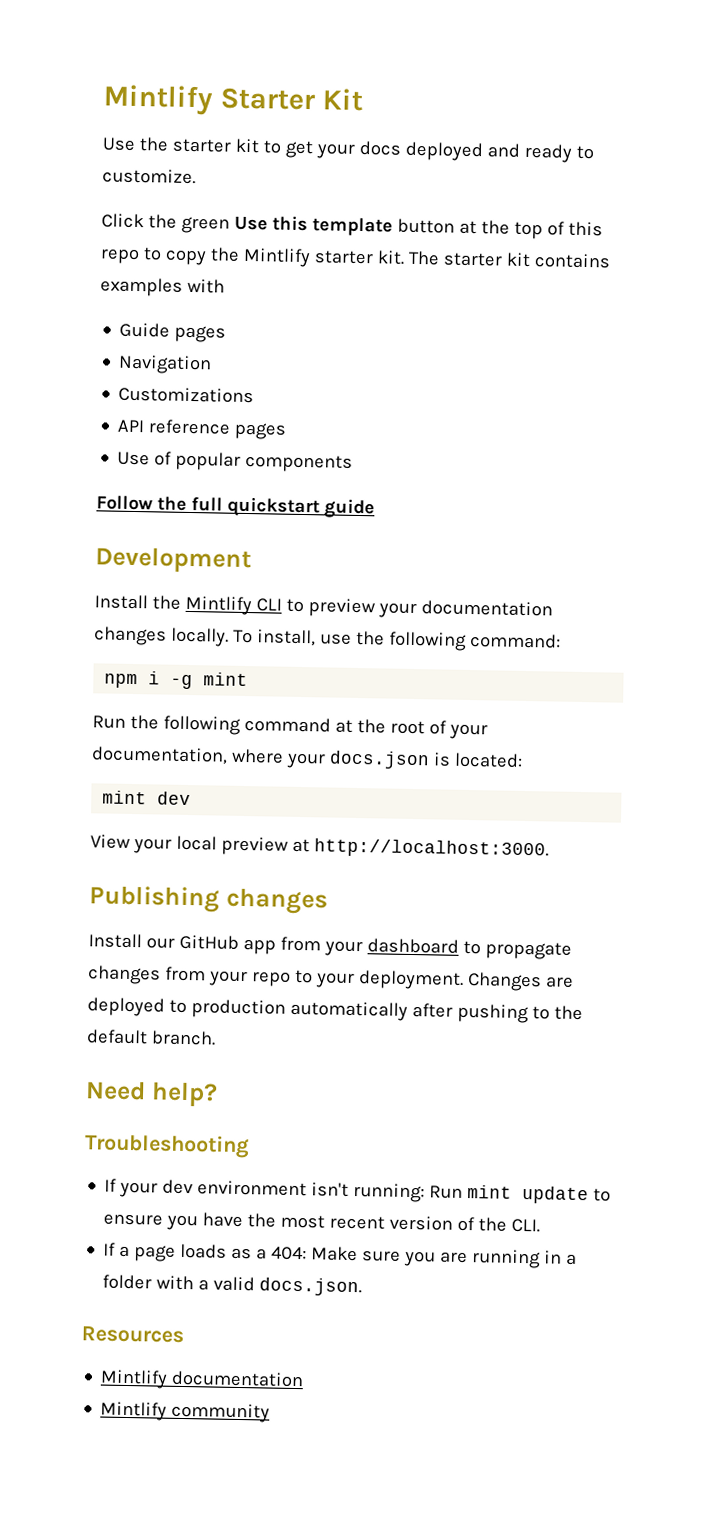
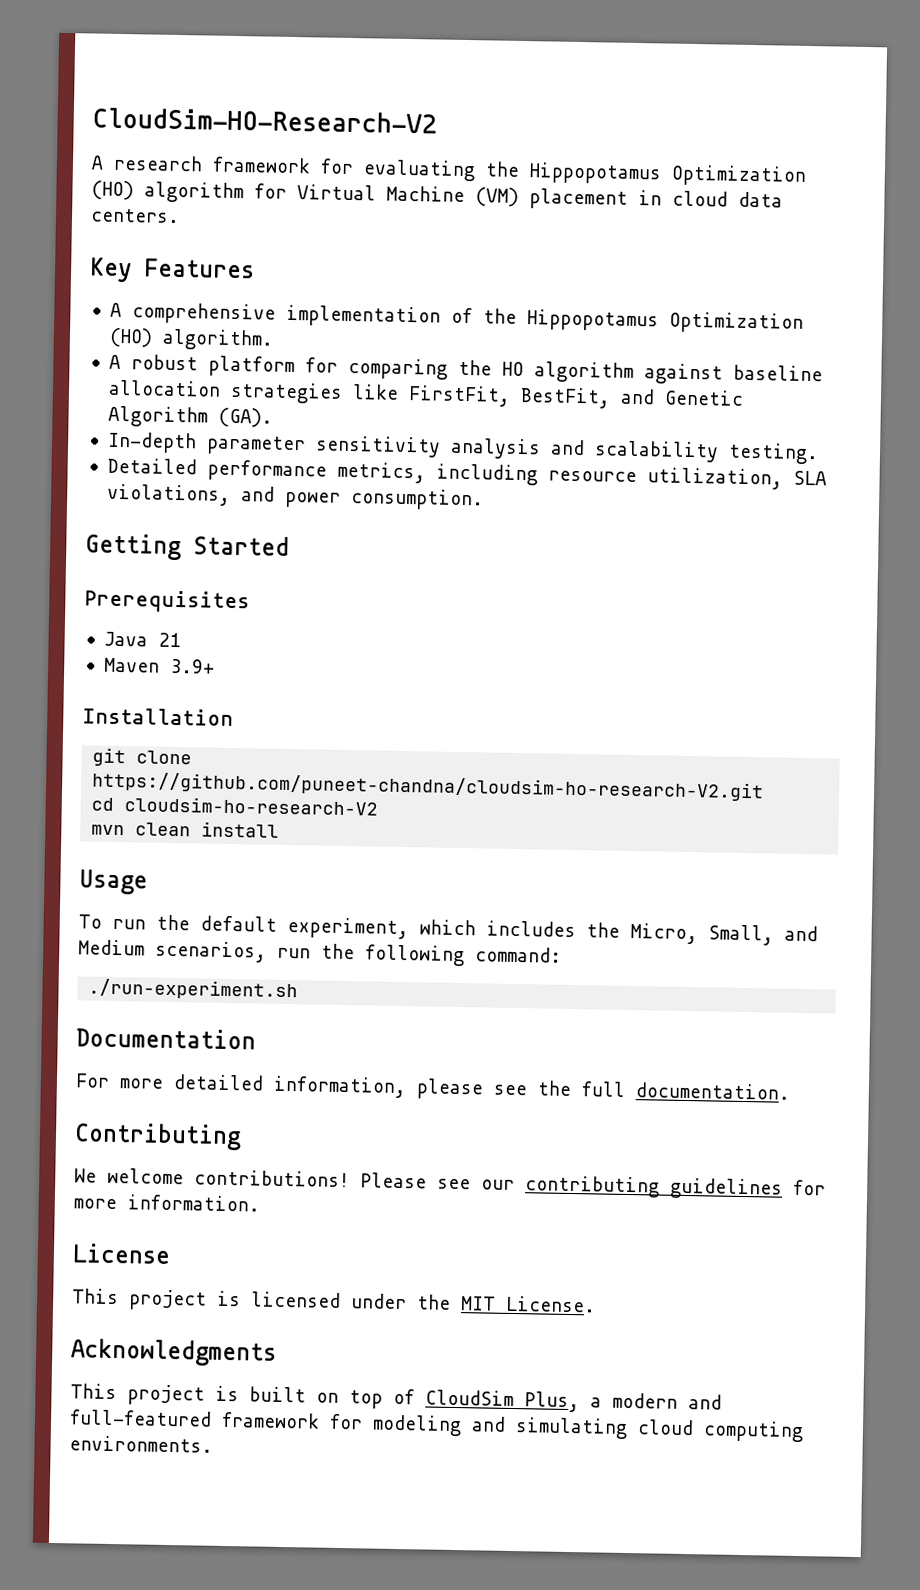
- Mintlify Starter Kit
- Use the starter kit to get your docs deployed and ready to customize.
- Click the green Use this template button at the top of this repo to copy the Mintlify starter kit. The starter kit contains examples with
- Guide pages
- Navigation
- Customizations
- API reference pages
- Use of popular components
- Follow the full quickstart guide
- Development
- Install the Mintlify CLI to preview your documentation changes locally. To install, use the following command:
- npm i -g mint
- Run the following command at the root of your documentation, where your docs.json is located:
- mint dev
- View your local preview at http://localhost:3000.
- Publishing changes
- Install our GitHub app from your dashboard to propagate changes from your repo to your deployment. Changes are deployed to production automatically after pushing to the default branch.
- Need help?
- Troubleshooting
- If your dev environment isn't running: Run mint update to ensure you have the most recent version of the CLI.
- If a page loads as a 404: Make sure you are running in a folder with a valid docs.json.
- Resources
- Mintlify documentation
- Mintlify community
+ CloudSim-HO-Research-V2
+ A research framework for evaluating the Hippopotamus Optimization (HO) algorithm for Virtual Machine (VM) placement in cloud data centers.
+ Key Features
+ A comprehensive implementation of the Hippopotamus Optimization (HO) algorithm.
+ A robust platform for comparing the HO algorithm against baseline allocation strategies like FirstFit, BestFit, and Genetic Algorithm (GA).
+ In-depth parameter sensitivity analysis and scalability testing.
+ Detailed performance metrics, including resource utilization, SLA violations, and power consumption.
+ Getting Started
+ Prerequisites
+ Java 21
+ Maven 3.9+
+ Installation
+ git clone https://github.com/puneet-chandna/cloudsim-ho-research-V2.git
+ cd cloudsim-ho-research-V2
+ mvn clean install
+ Usage
+ To run the default experiment, which includes the Micro, Small, and Medium scenarios, run the following command:
+ ./run-experiment.sh
+ Documentation
+ For more detailed information, please see the full documentation.
+ Contributing
+ We welcome contributions! Please see our contributing guidelines for more information.
+ License
+ This project is licensed under the MIT License.
+ Acknowledgments
+ This project is built on top of CloudSim Plus, a modern and full-featured framework for modeling and simulating cloud computing environments.

